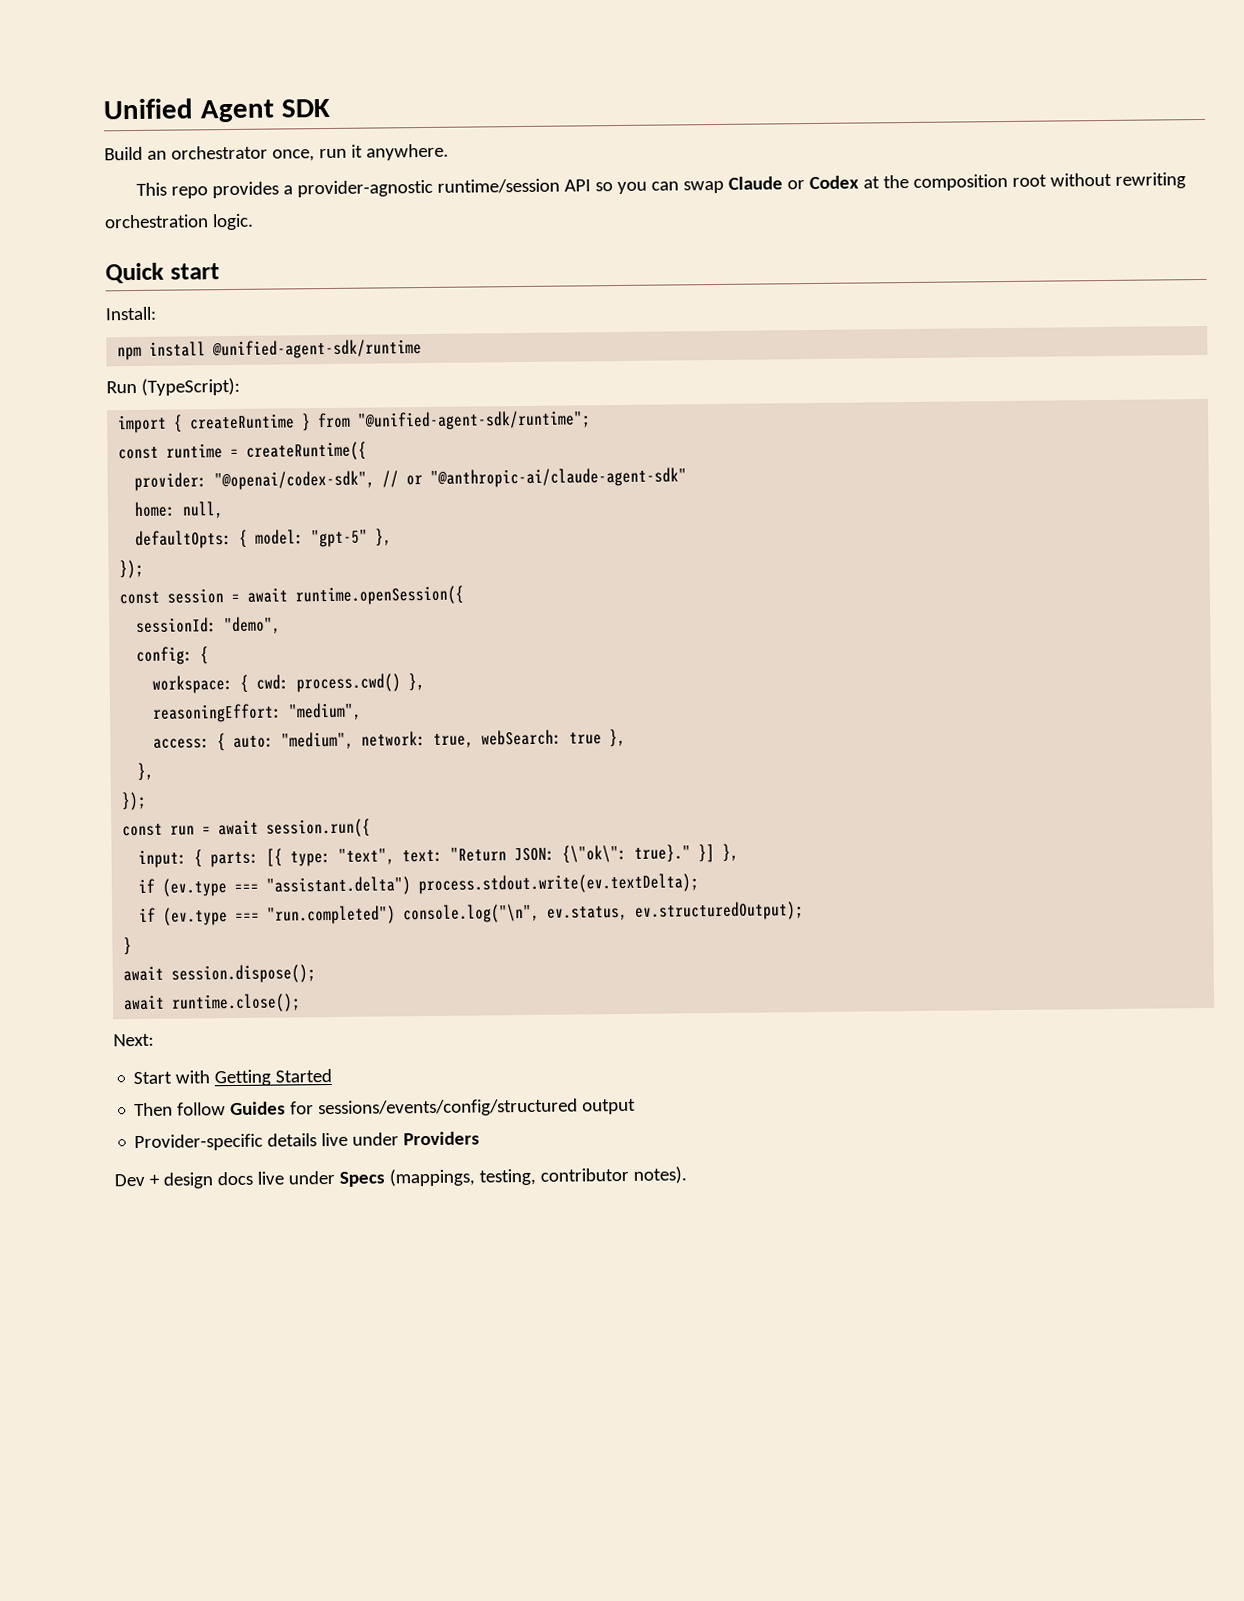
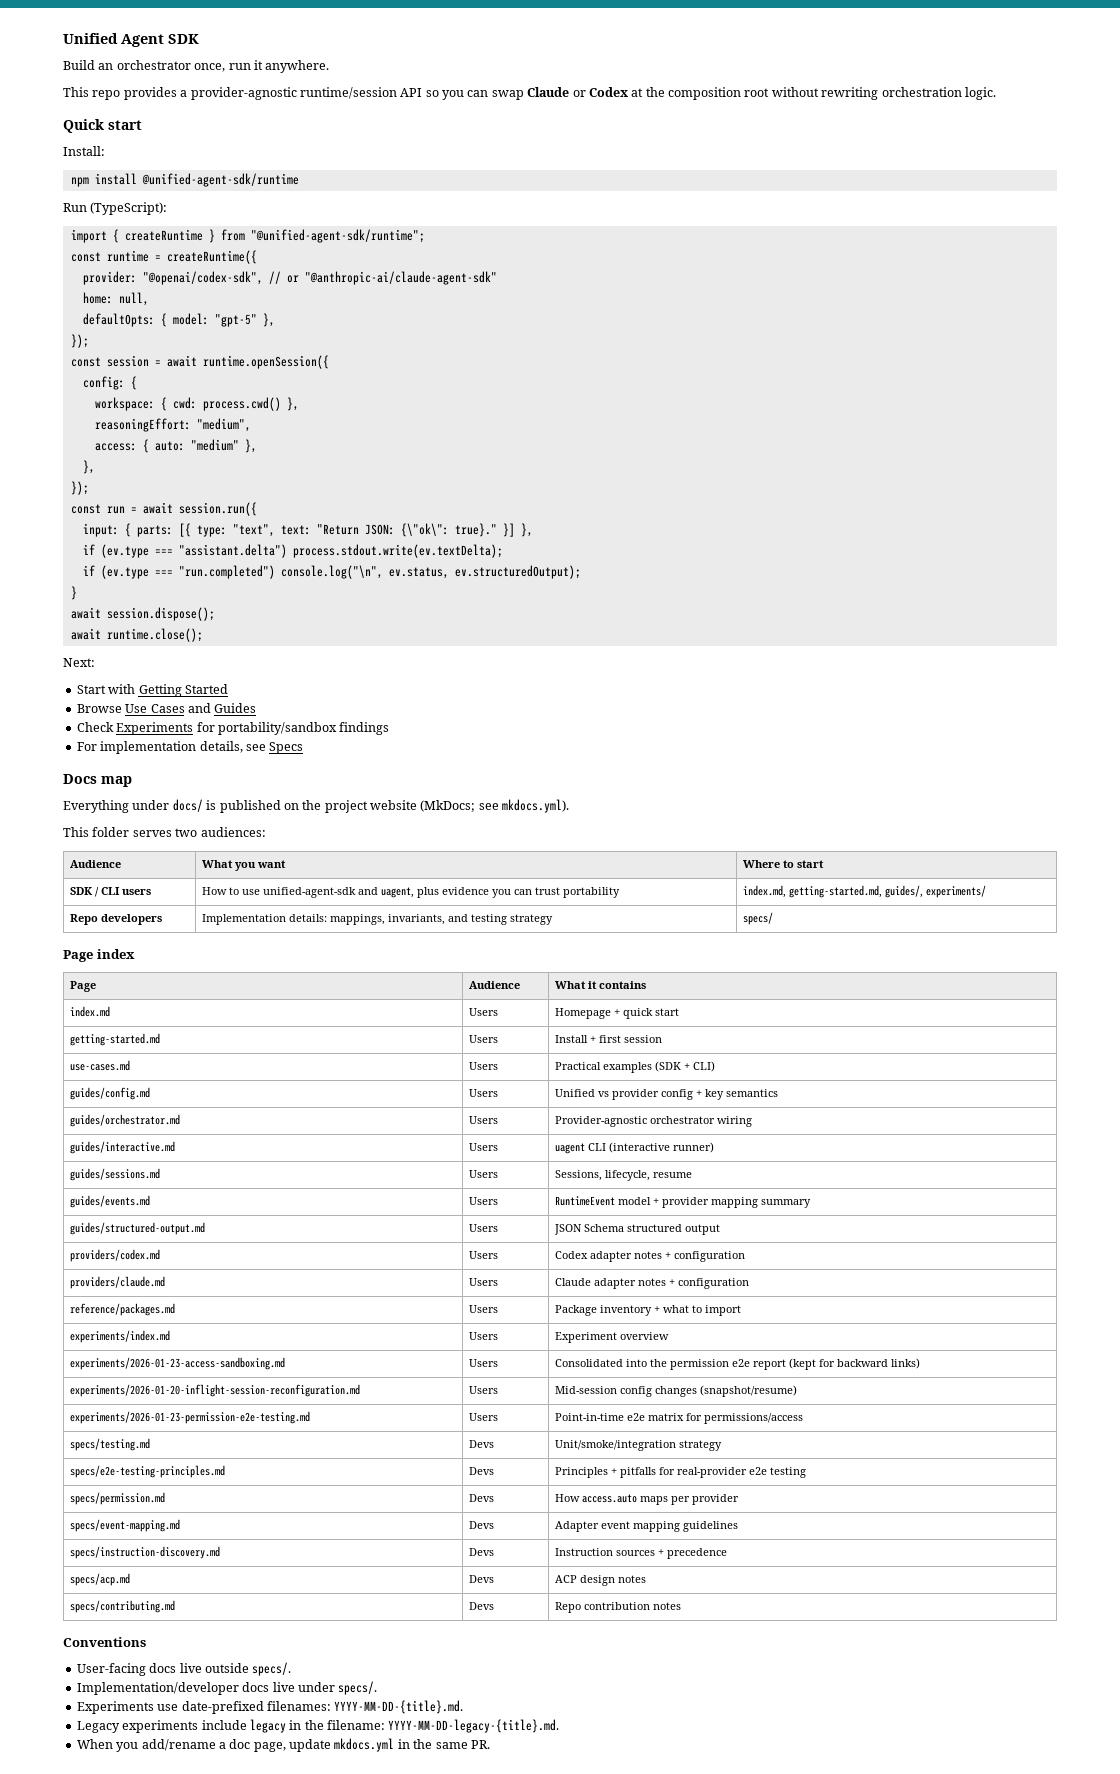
- sessionId: "demo",
- access: { auto: "medium", network: true, webSearch: true },
+ access: { auto: "medium" },
- Then follow Guides for sessions/events/config/structured output
- Provider-specific details live under Providers
- Dev + design docs live under Specs (mappings, testing, contributor notes).
+ Browse Use Cases and Guides
+ Check Experiments for portability/sandbox findings
+ For implementation details, see Specs
+ Docs map
+ Everything under docs/ is published on the project website (MkDocs; see mkdocs.yml).
+ This folder serves two audiences:
+ Audience | What you want | Where to start
+ SDK / CLI users | How to use unified-agent-sdk and uagent, plus evidence you can trust portability | index.md, getting-started.md, guides/, experiments/
+ Repo developers | Implementation details: mappings, invariants, and testing strategy | specs/
+ Page index
+ Page | Audience | What it contains
+ index.md | Users | Homepage + quick start
+ getting-started.md | Users | Install + first session
+ use-cases.md | Users | Practical examples (SDK + CLI)
+ guides/config.md | Users | Unified vs provider config + key semantics
+ guides/orchestrator.md | Users | Provider-agnostic orchestrator wiring
+ guides/interactive.md | Users | uagent CLI (interactive runner)
+ guides/sessions.md | Users | Sessions, lifecycle, resume
+ guides/events.md | Users | RuntimeEvent model + provider mapping summary
+ guides/structured-output.md | Users | JSON Schema structured output
+ providers/codex.md | Users | Codex adapter notes + configuration
+ providers/claude.md | Users | Claude adapter notes + configuration
+ reference/packages.md | Users | Package inventory + what to import
+ experiments/index.md | Users | Experiment overview
+ experiments/2026-01-23-access-sandboxing.md | Users | Consolidated into the permission e2e report (kept for backward links)
+ experiments/2026-01-20-inflight-session-reconfiguration.md | Users | Mid-session config changes (snapshot/resume)
+ experiments/2026-01-23-permission-e2e-testing.md | Users | Point-in-time e2e matrix for permissions/access
+ specs/testing.md | Devs | Unit/smoke/integration strategy
+ specs/e2e-testing-principles.md | Devs | Principles + pitfalls for real-provider e2e testing
+ specs/permission.md | Devs | How access.auto maps per provider
+ specs/event-mapping.md | Devs | Adapter event mapping guidelines
+ specs/instruction-discovery.md | Devs | Instruction sources + precedence
+ specs/acp.md | Devs | ACP design notes
+ specs/contributing.md | Devs | Repo contribution notes
+ Conventions
+ User-facing docs live outside specs/.
+ Implementation/developer docs live under specs/.
+ Experiments use date-prefixed filenames: YYYY-MM-DD-{title}.md.
+ Legacy experiments include legacy in the filename: YYYY-MM-DD-legacy-{title}.md.
+ When you add/rename a doc page, update mkdocs.yml in the same PR.

